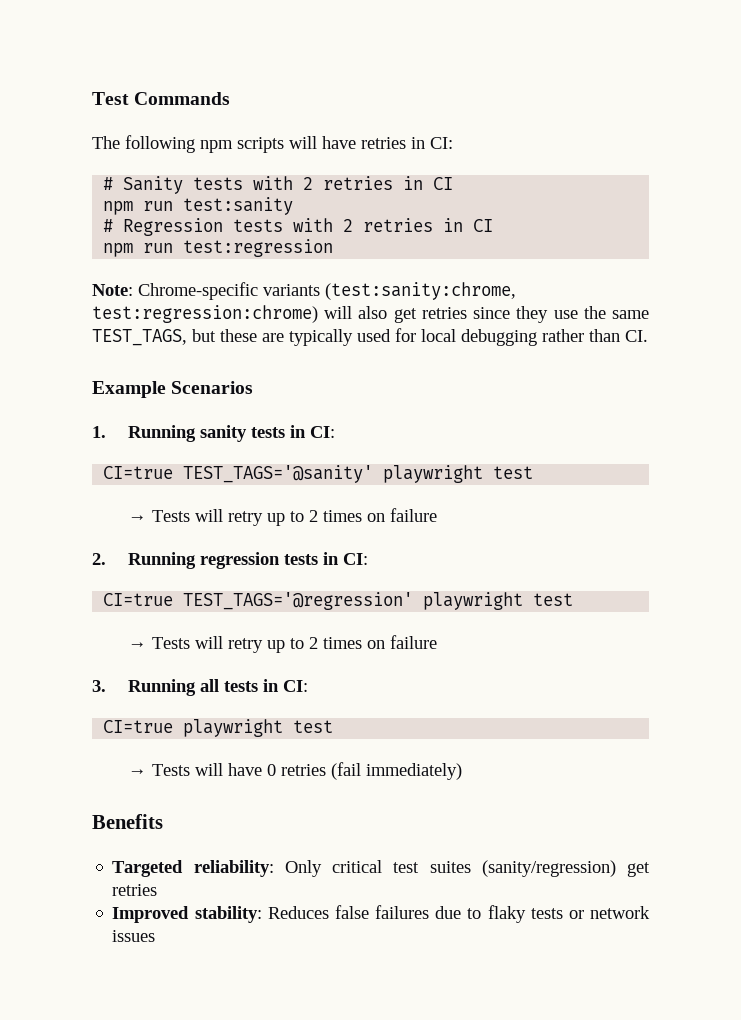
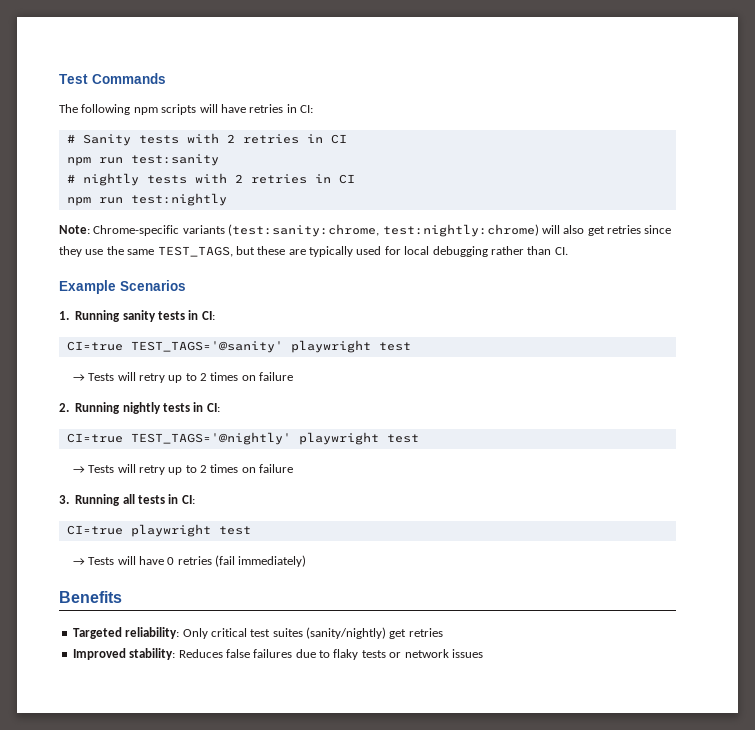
- # Regression tests with 2 retries in CI
- npm run test:regression
+ # nightly tests with 2 retries in CI
+ npm run test:nightly
- Note: Chrome-specific variants (test:sanity:chrome, test:regression:chrome) will also get retries since they use the same TEST_TAGS, but these are typically used for local debugging rather than CI.
+ Note: Chrome-specific variants (test:sanity:chrome, test:nightly:chrome) will also get retries since they use the same TEST_TAGS, but these are typically used for local debugging rather than CI.
- 2. Running regression tests in CI:
- CI=true TEST_TAGS='@regression' playwright test
+ 2. Running nightly tests in CI:
+ CI=true TEST_TAGS='@nightly' playwright test
- Targeted reliability: Only critical test suites (sanity/regression) get retries
+ Targeted reliability: Only critical test suites (sanity/nightly) get retries

